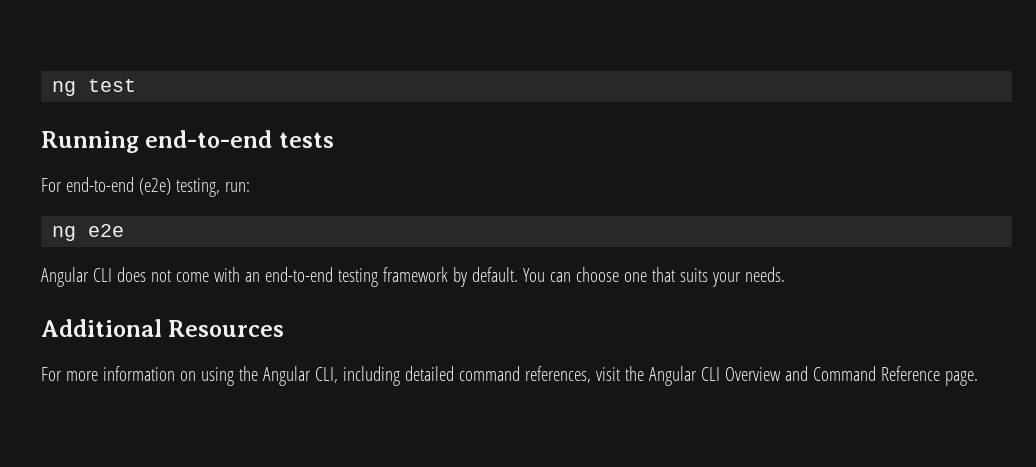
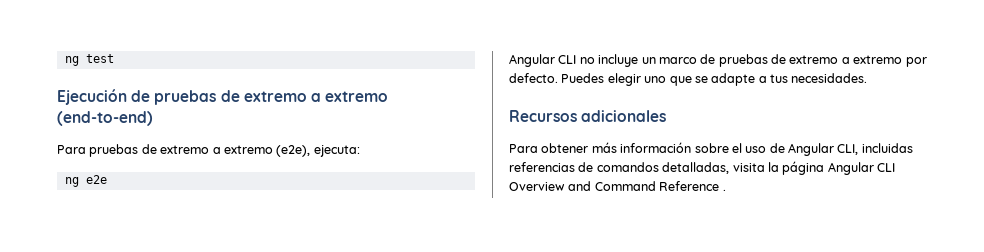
- Running end-to-end tests
- For end-to-end (e2e) testing, run:
+ Ejecución de pruebas de extremo a extremo (end-to-end)
+ Para pruebas de extremo a extremo (e2e), ejecuta:
  ng e2e
- Angular CLI does not come with an end-to-end testing framework by default. You can choose one that suits your needs.
- Additional Resources
- For more information on using the Angular CLI, including detailed command references, visit the Angular CLI Overview and Command Reference page.
+ Angular CLI no incluye un marco de pruebas de extremo a extremo por defecto. Puedes elegir uno que se adapte a tus necesidades.
+ Recursos adicionales
+ Para obtener más información sobre el uso de Angular CLI, incluidas referencias de comandos detalladas, visita la página Angular CLI Overview and Command Reference .

